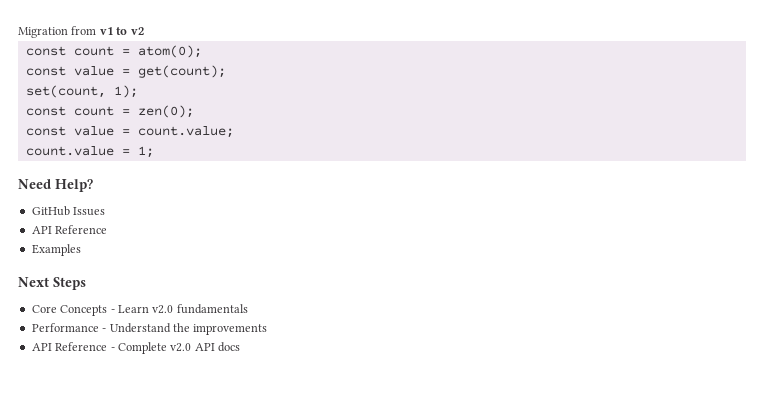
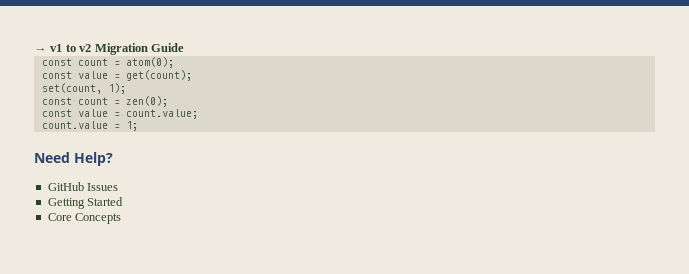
- Migration from v1 to v2
+ → v1 to v2 Migration Guide
  GitHub Issues
- API Reference
- Examples
- Next Steps
- Core Concepts - Learn v2.0 fundamentals
- Performance - Understand the improvements
- API Reference - Complete v2.0 API docs
+ Getting Started
+ Core Concepts

